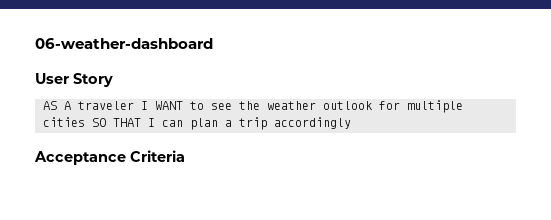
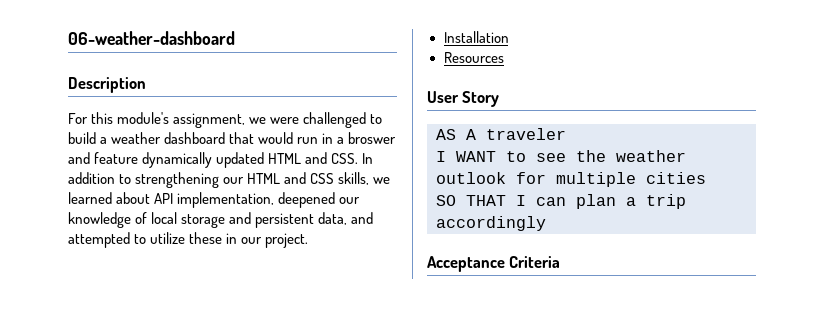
+ Description
+ For this module's assignment, we were challenged to build a weather dashboard that would run in a broswer and feature dynamically updated HTML and CSS. In addition to strengthening our HTML and CSS skills, we learned about API implementation, deepened our knowledge of local storage and persistent data, and attempted to utilize these in our project.
+ Installation
+ Resources
- AS A traveler I WANT to see the weather outlook for multiple cities SO THAT I can plan a trip accordingly
+ AS A traveler
+ I WANT to see the weather outlook for multiple cities
+ SO THAT I can plan a trip accordingly

